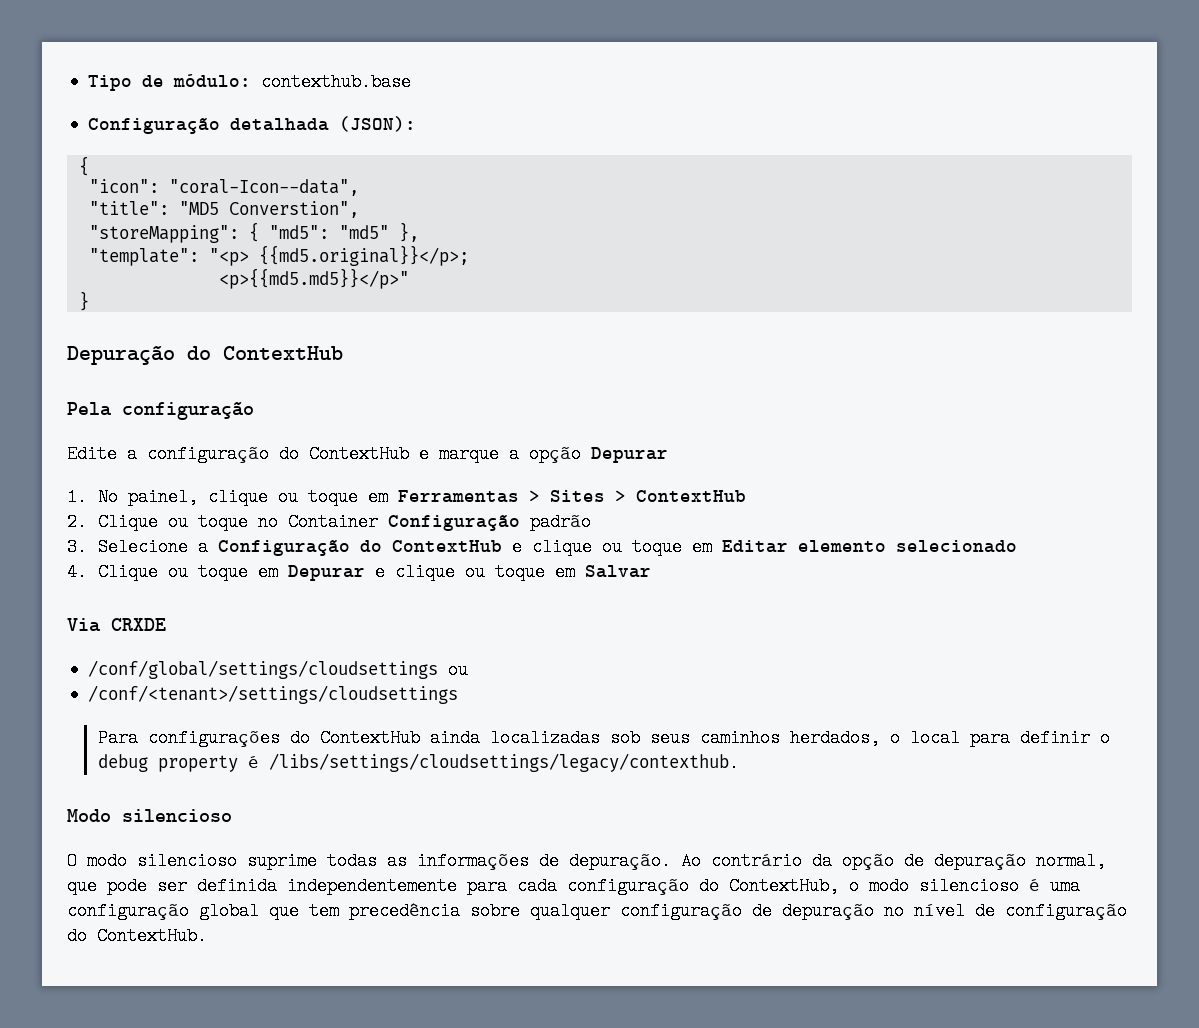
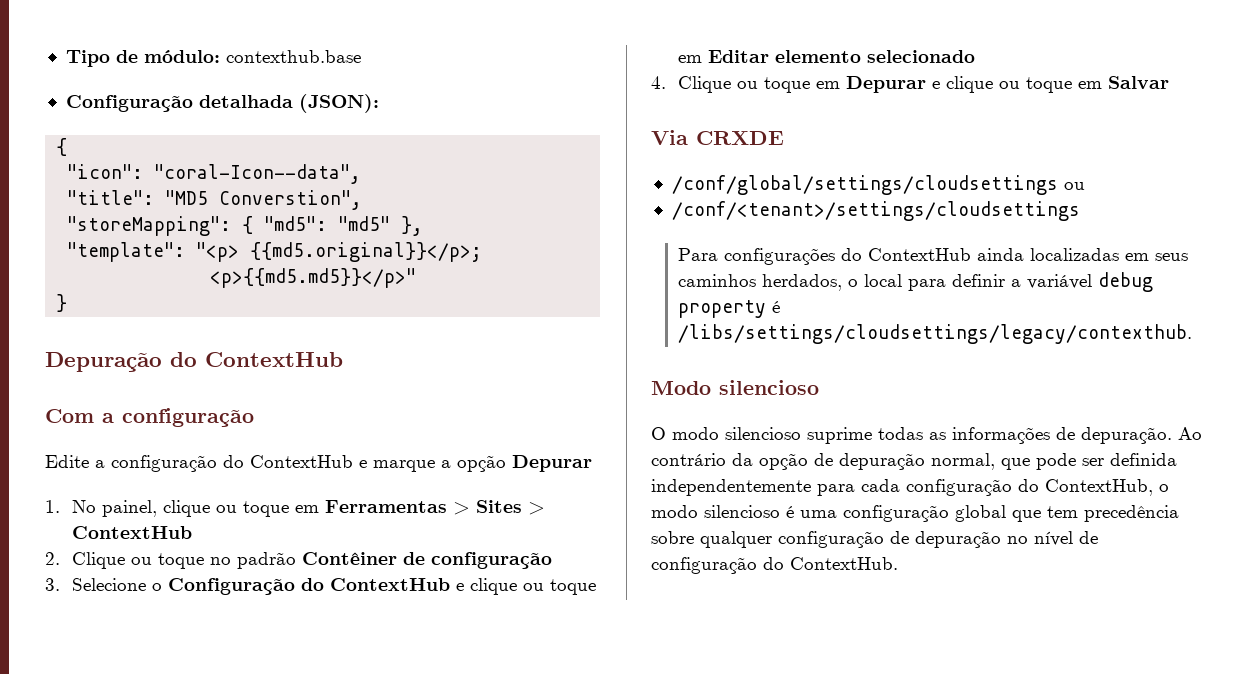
- Pela configuração
+ Com a configuração
- 2. Clique ou toque no Container Configuração padrão
+ 2. Clique ou toque no padrão Contêiner de configuração
- 3. Selecione a Configuração do ContextHub e clique ou toque em Editar elemento selecionado
+ 3. Selecione o Configuração do ContextHub e clique ou toque em Editar elemento selecionado
- Para configurações do ContextHub ainda localizadas sob seus caminhos herdados, o local para definir o debug property é /libs/settings/cloudsettings/legacy/contexthub.
+ Para configurações do ContextHub ainda localizadas em seus caminhos herdados, o local para definir a variável debug property é /libs/settings/cloudsettings/legacy/contexthub.

